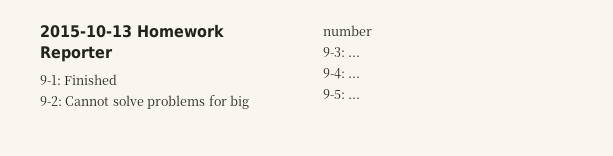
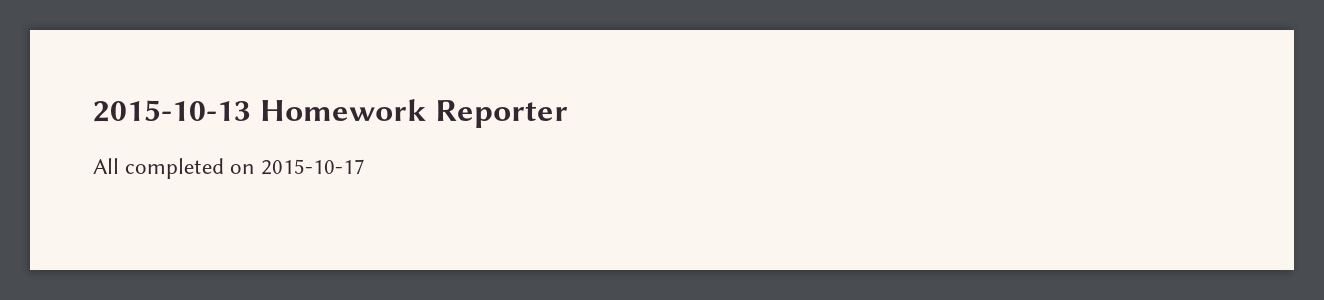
- 9-1: Finished
- 9-2: Cannot solve problems for big number
- 9-3: ...
- 9-4: ...
- 9-5: ...
+ All completed on 2015-10-17

